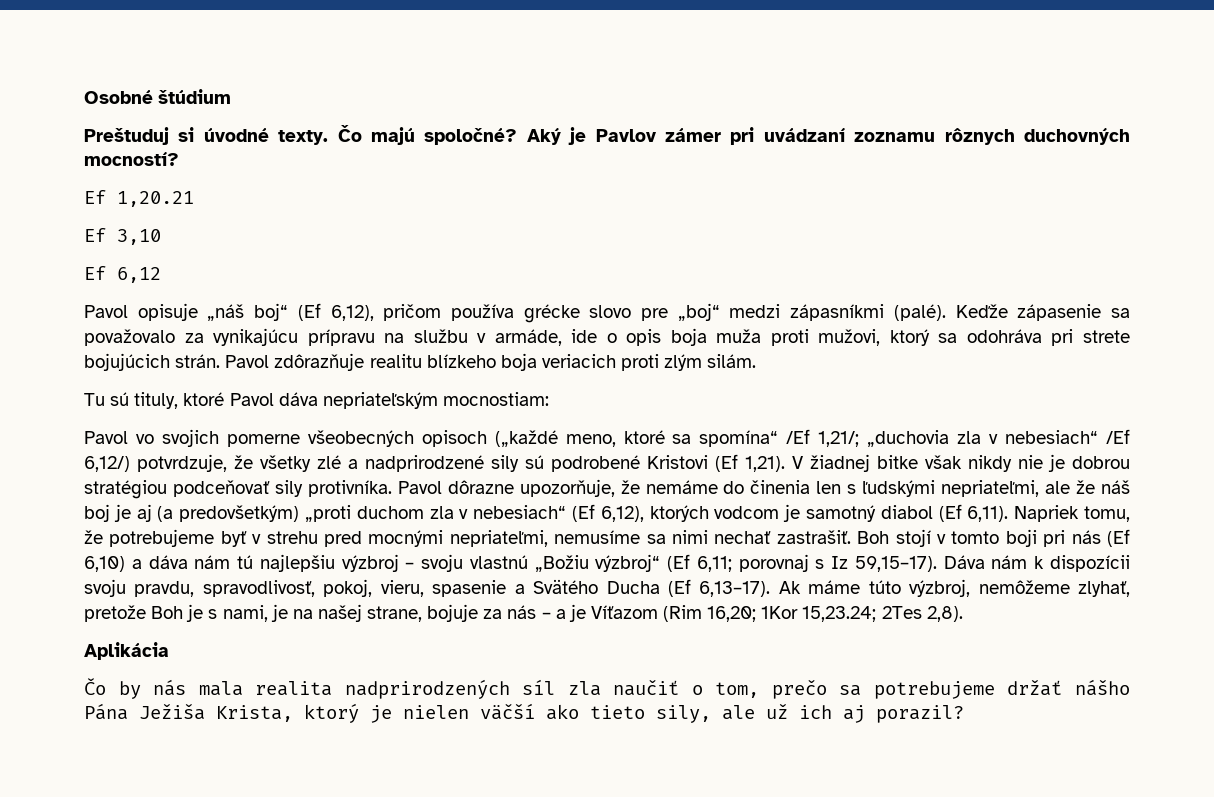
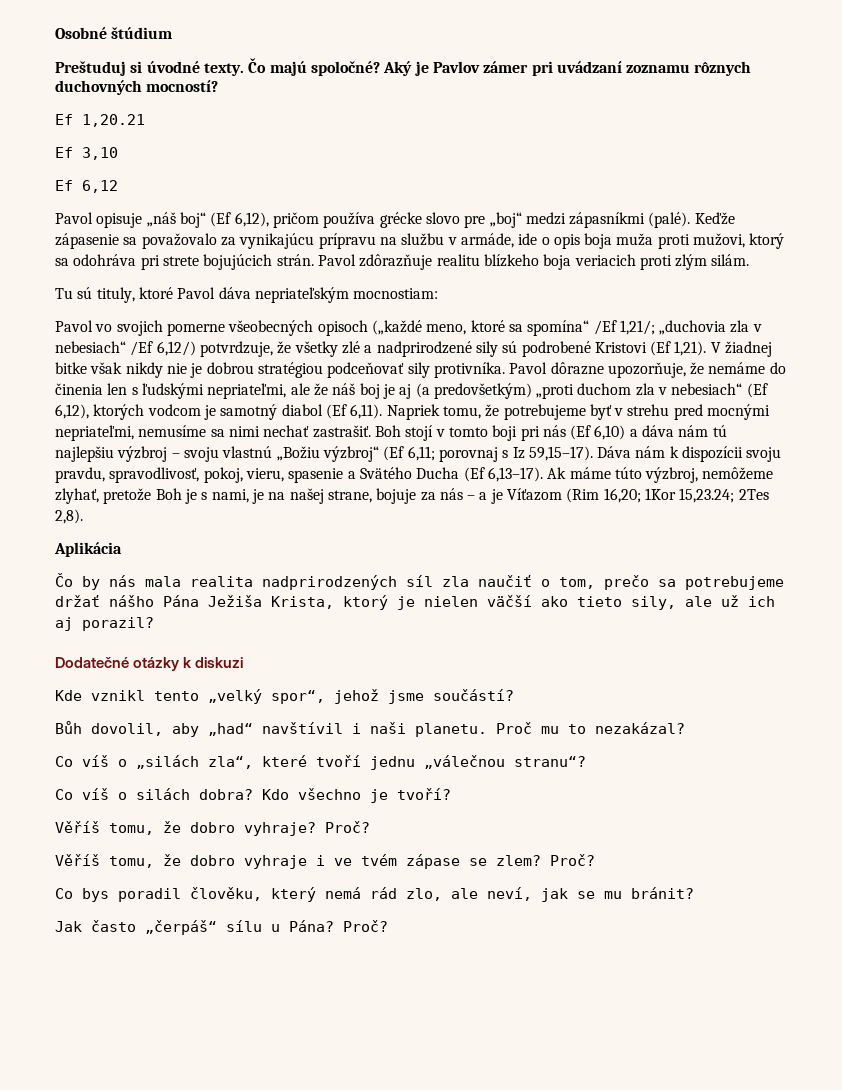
+ Dodatečné otázky k diskuzi
+ Kde vznikl tento „velký spor“, jehož jsme součástí?
+ Bůh dovolil, aby „had“ navštívil i naši planetu. Proč mu to nezakázal?
+ Co víš o „silách zla“, které tvoří jednu „válečnou stranu“?
+ Co víš o silách dobra? Kdo všechno je tvoří?
+ Věříš tomu, že dobro vyhraje? Proč?
+ Věříš tomu, že dobro vyhraje i ve tvém zápase se zlem? Proč?
+ Co bys poradil člověku, který nemá rád zlo, ale neví, jak se mu bránit?
+ Jak často „čerpáš“ sílu u Pána? Proč?

